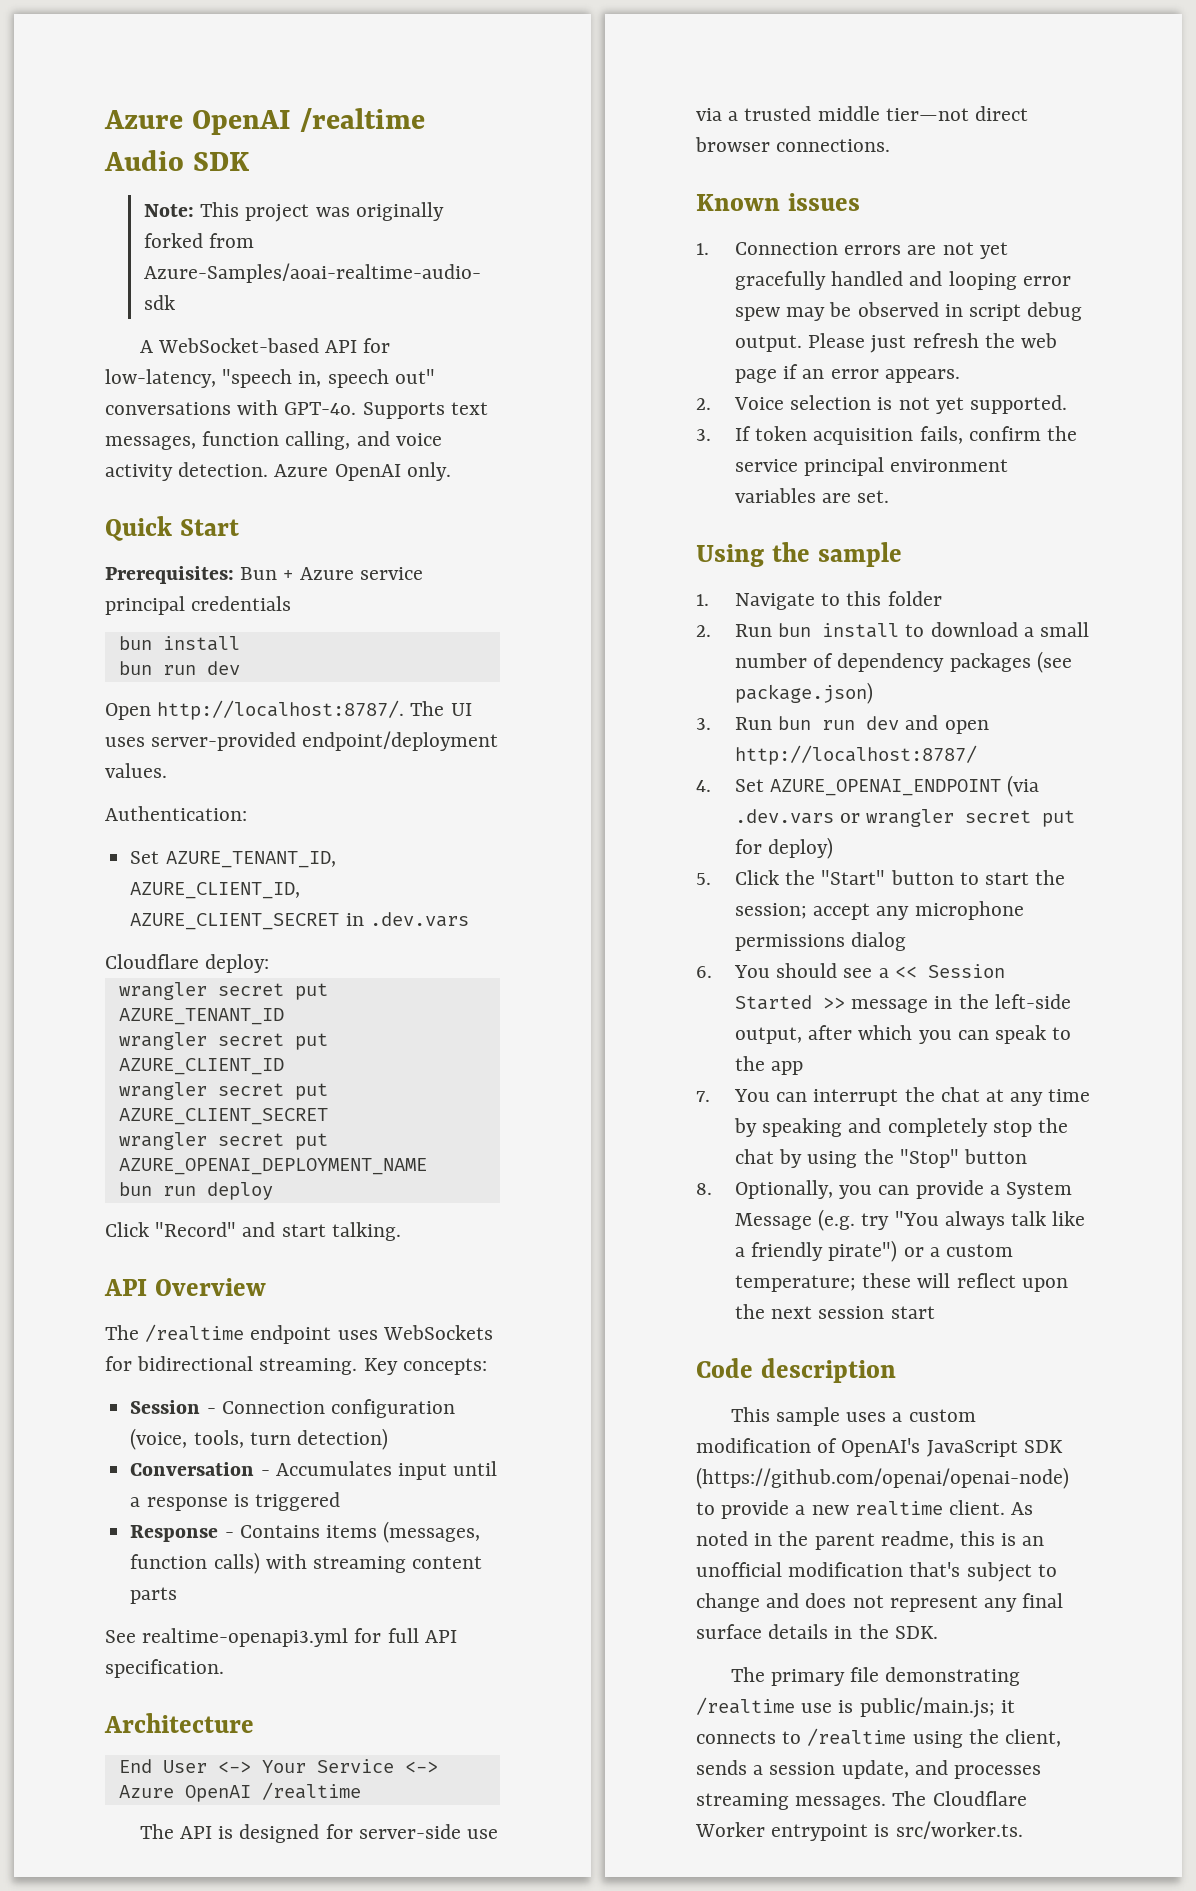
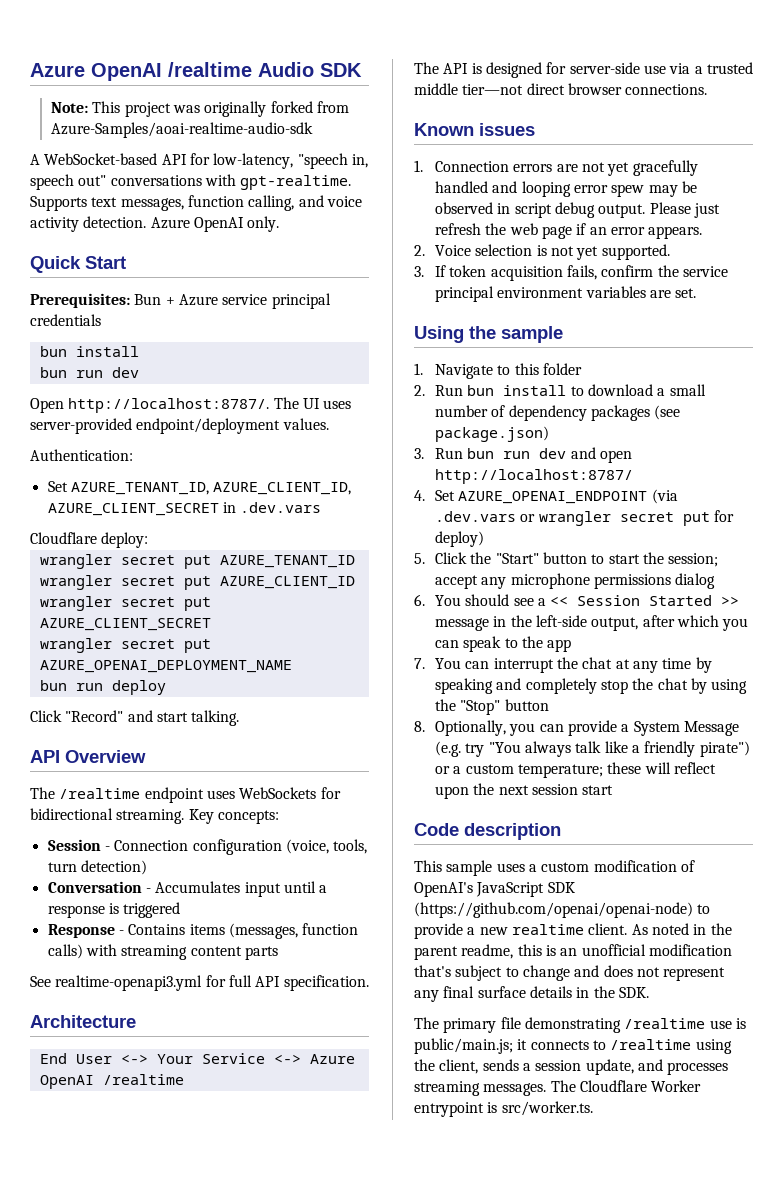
- A WebSocket-based API for low-latency, "speech in, speech out" conversations with GPT-4o.
+ A WebSocket-based API for low-latency, "speech in, speech out" conversations with gpt-realtime.

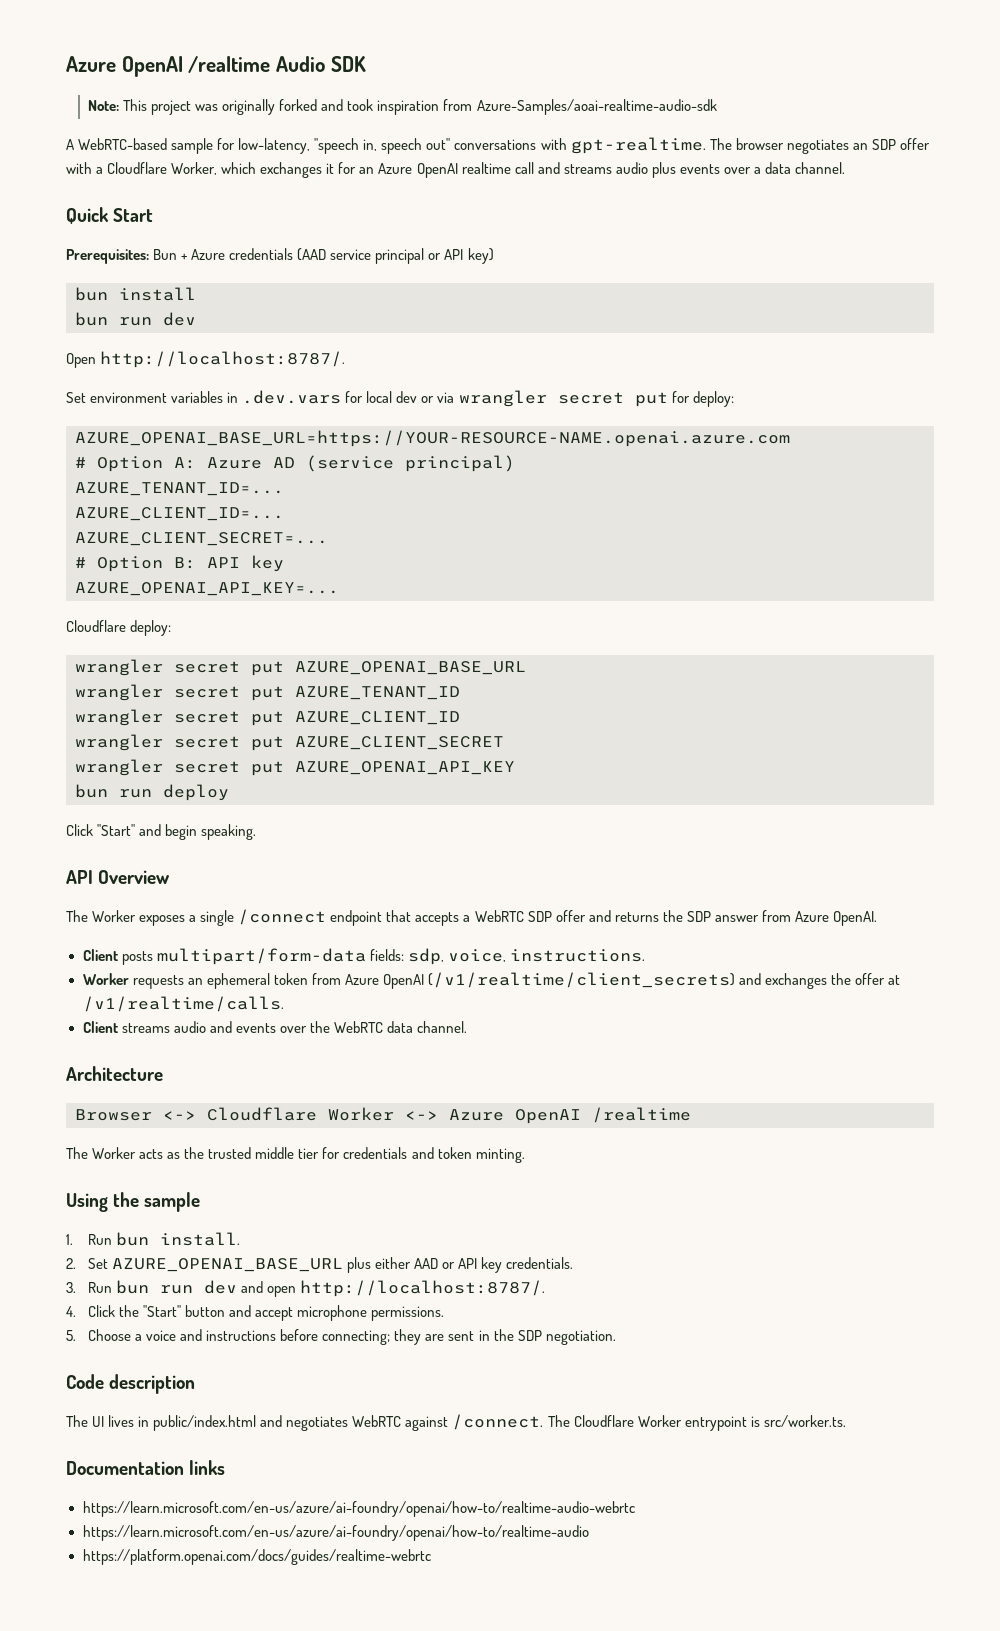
- Note: This project was originally forked from Azure-Samples/aoai-realtime-audio-sdk
+ Note: This project was originally forked and took inspiration from Azure-Samples/aoai-realtime-audio-sdk
- A WebSocket-based API for low-latency, "speech in, speech out" conversations with gpt-realtime.
+ A WebRTC-based sample for low-latency, "speech in, speech out" conversations with gpt-realtime.
- Supports text messages, function calling, and voice activity detection. Azure OpenAI only.
+ The browser negotiates an SDP offer with a Cloudflare Worker, which exchanges it for an Azure OpenAI realtime call and streams audio plus events over a data channel.
- Prerequisites: Bun + Azure service principal credentials
+ Prerequisites: Bun + Azure credentials (AAD service principal or API key)
- Open http://localhost:8787/. The UI uses server-provided endpoint/deployment values.
- Authentication:
- Set AZURE_TENANT_ID, AZURE_CLIENT_ID, AZURE_CLIENT_SECRET in .dev.vars
+ Open http://localhost:8787/.
+ Set environment variables in .dev.vars for local dev or via wrangler secret put for deploy:
+ AZURE_OPENAI_BASE_URL=https://YOUR-RESOURCE-NAME.openai.azure.com
+ # Option A: Azure AD (service principal)
+ AZURE_TENANT_ID=...
+ AZURE_CLIENT_ID=...
+ AZURE_CLIENT_SECRET=...
+ # Option B: API key
+ AZURE_OPENAI_API_KEY=...
  Cloudflare deploy:
+ wrangler secret put AZURE_OPENAI_BASE_URL
- wrangler secret put AZURE_OPENAI_DEPLOYMENT_NAME
+ wrangler secret put AZURE_OPENAI_API_KEY
- Click "Record" and start talking.
+ Click "Start" and begin speaking.
- The /realtime endpoint uses WebSockets for bidirectional streaming. Key concepts:
- Session - Connection configuration (voice, tools, turn detection)
- Conversation - Accumulates input until a response is triggered
- Response - Contains items (messages, function calls) with streaming content parts
- See realtime-openapi3.yml for full API specification.
+ The Worker exposes a single /connect endpoint that accepts a WebRTC SDP offer and returns the SDP answer from Azure OpenAI.
+ Client posts multipart/form-data fields: sdp, voice, instructions.
+ Worker requests an ephemeral token from Azure OpenAI (/v1/realtime/client_secrets) and exchanges the offer at /v1/realtime/calls.
+ Client streams audio and events over the WebRTC data channel.
  Architecture
- End User <-> Your Service <-> Azure OpenAI /realtime
+ Browser <-> Cloudflare Worker <-> Azure OpenAI /realtime
- The API is designed for server-side use via a trusted middle tier—not direct browser connections.
- Known issues
- 1. Connection errors are not yet gracefully handled and looping error spew may be observed in script debug output. Please just refresh the web page if an error appears.
- 2. Voice selection is not yet supported.
- 3. If token acquisition fails, confirm the service principal environment variables are set.
+ The Worker acts as the trusted middle tier for credentials and token minting.
  Using the sample
- 1. Navigate to this folder
- 2. Run bun install to download a small number of dependency packages (see package.json)
+ 1. Run bun install.
+ 2. Set AZURE_OPENAI_BASE_URL plus either AAD or API key credentials.
- 3. Run bun run dev and open http://localhost:8787/
- 4. Set AZURE_OPENAI_ENDPOINT (via .dev.vars or wrangler secret put for deploy)
- 5. Click the "Start" button to start the session; accept any microphone permissions dialog
- 6. You should see a << Session Started >> message in the left-side output, after which you can speak to the app
- 7. You can interrupt the chat at any time by speaking and completely stop the chat by using the "Stop" button
- 8. Optionally, you can provide a System Message (e.g. try "You always talk like a friendly pirate") or a custom temperature; these will reflect upon the next session start
+ 3. Run bun run dev and open http://localhost:8787/.
+ 4. Click the "Start" button and accept microphone permissions.
+ 5. Choose a voice and instructions before connecting; they are sent in the SDP negotiation.
  Code description
- This sample uses a custom modification of OpenAI's JavaScript SDK (https://github.com/openai/openai-node) to provide a new realtime client. As noted in the parent readme, this is an unofficial modification that's subject to change and does not represent any final surface details in the SDK.
- The primary file demonstrating /realtime use is public/main.js; it connects to /realtime using the client, sends a session update, and processes streaming messages.
+ The UI lives in public/index.html and negotiates WebRTC against /connect.
+ Documentation links
+ https://learn.microsoft.com/en-us/azure/ai-foundry/openai/how-to/realtime-audio-webrtc
+ https://learn.microsoft.com/en-us/azure/ai-foundry/openai/how-to/realtime-audio
+ https://platform.openai.com/docs/guides/realtime-webrtc

